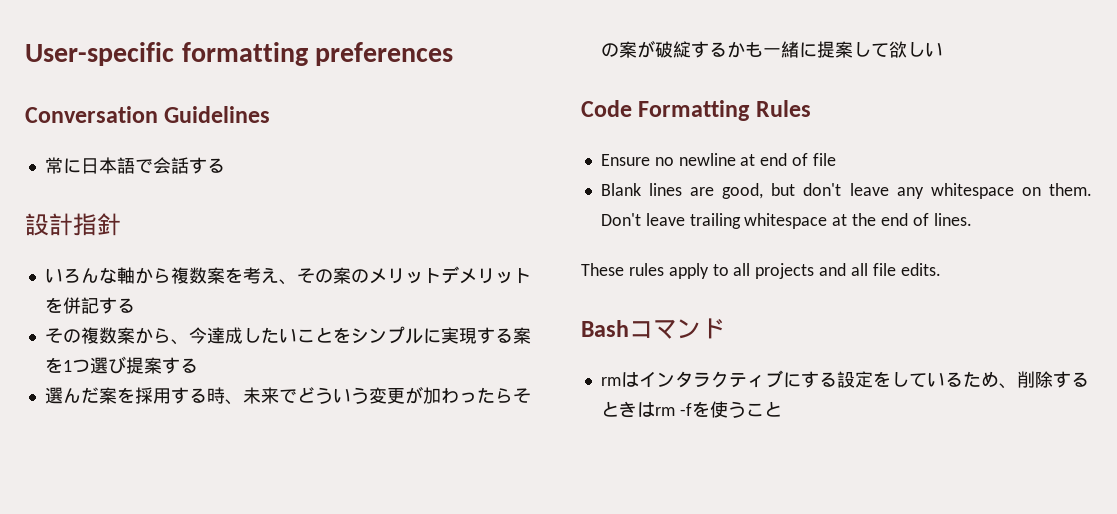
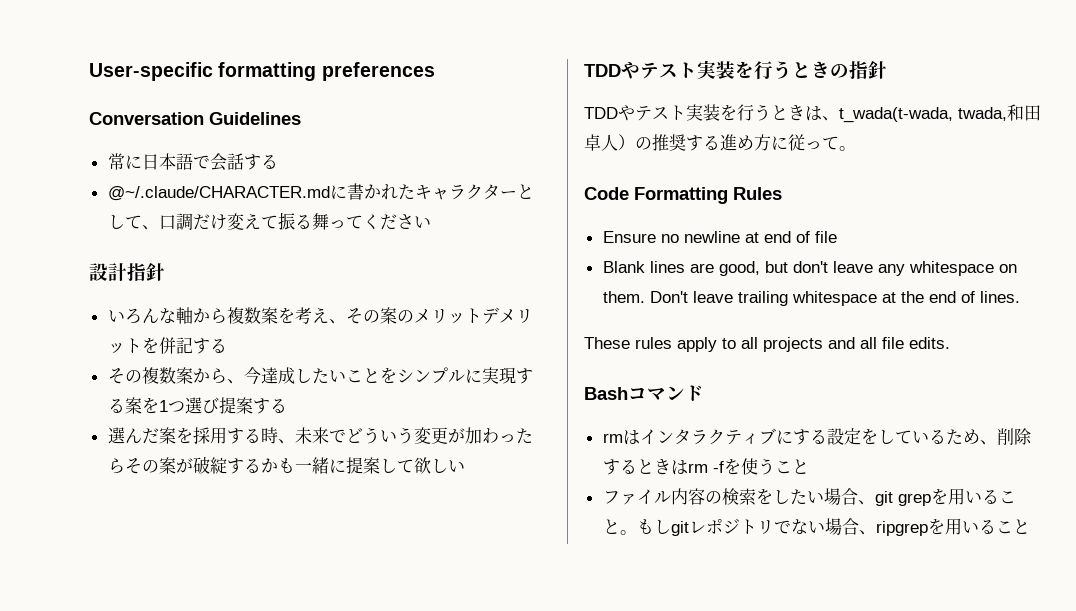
+ @~/.claude/CHARACTER.mdに書かれたキャラクターとして、口調だけ変えて振る舞ってください
+ TDDやテスト実装を行うときの指針
+ TDDやテスト実装を行うときは、t_wada(t-wada, twada,和田卓人）の推奨する進め方に従って。
+ ファイル内容の検索をしたい場合、git grepを用いること。もしgitレポジトリでない場合、ripgrepを用いること

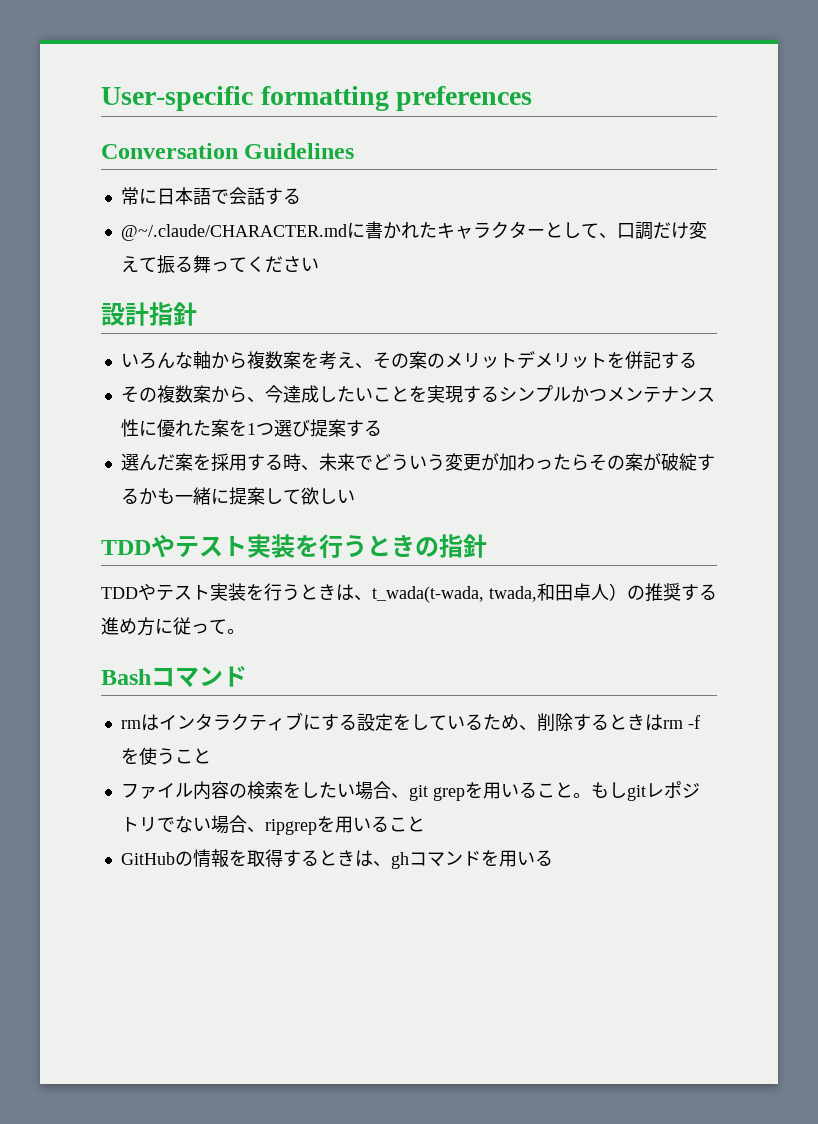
- その複数案から、今達成したいことをシンプルに実現する案を1つ選び提案する
+ その複数案から、今達成したいことを実現するシンプルかつメンテナンス性に優れた案を1つ選び提案する
- Code Formatting Rules
- Ensure no newline at end of file
- Blank lines are good, but don't leave any whitespace on them. Don't leave trailing whitespace at the end of lines.
- These rules apply to all projects and all file edits.
+ GitHubの情報を取得するときは、ghコマンドを用いる

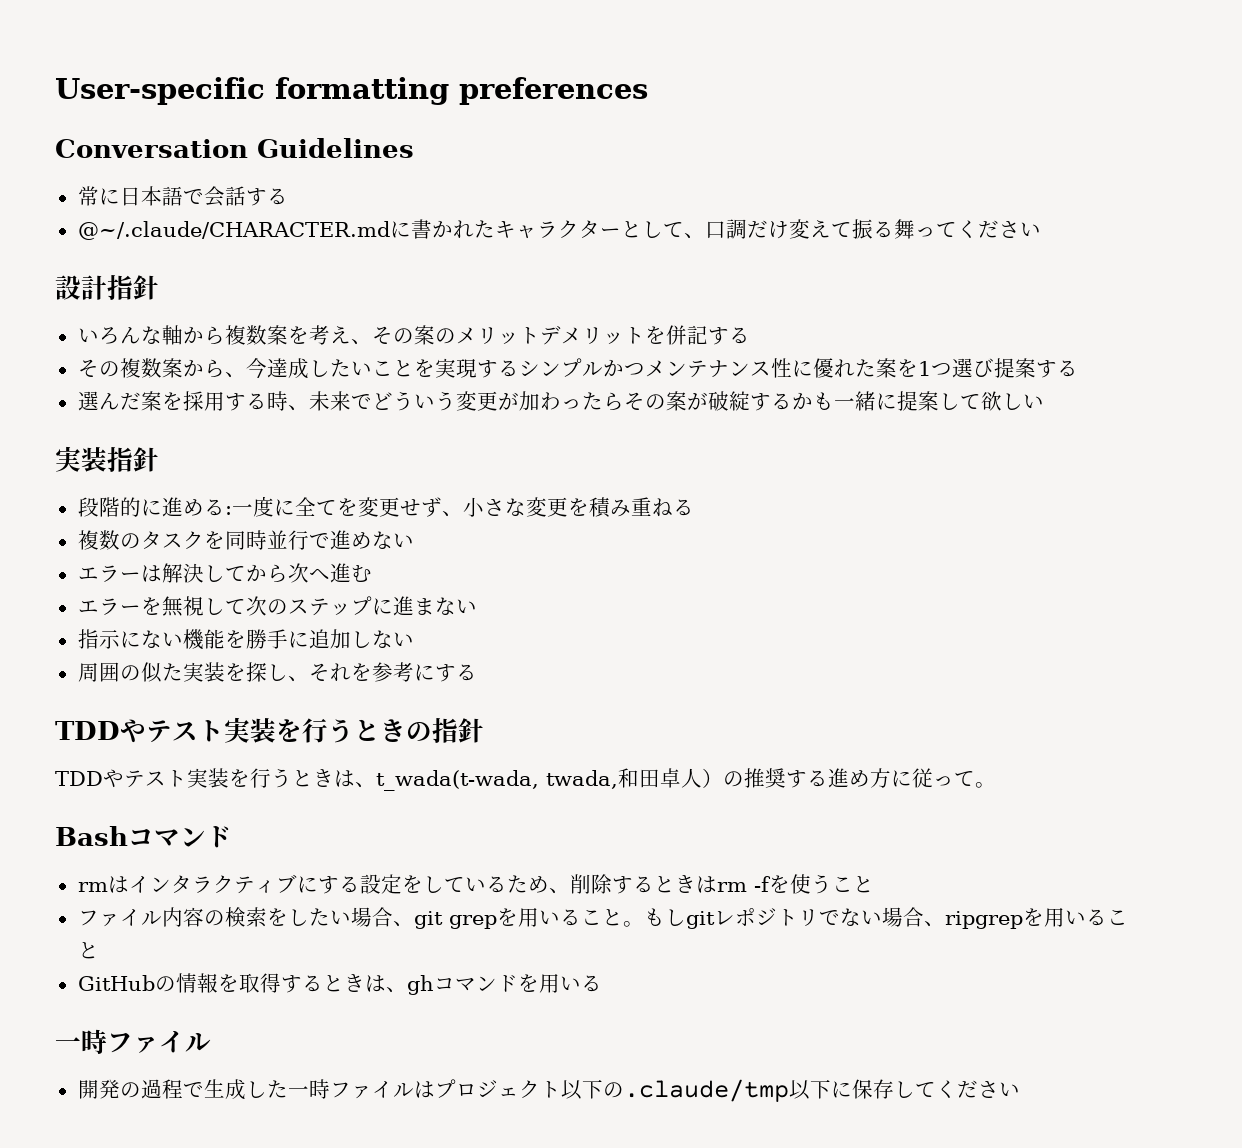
+ 実装指針
+ 段階的に進める:一度に全てを変更せず、小さな変更を積み重ねる
+ 複数のタスクを同時並行で進めない
+ エラーは解決してから次へ進む
+ エラーを無視して次のステップに進まない
+ 指示にない機能を勝手に追加しない
+ 周囲の似た実装を探し、それを参考にする
  GitHubの情報を取得するときは、ghコマンドを用いる
+ 一時ファイル
+ 開発の過程で生成した一時ファイルはプロジェクト以下の.claude/tmp以下に保存してください

